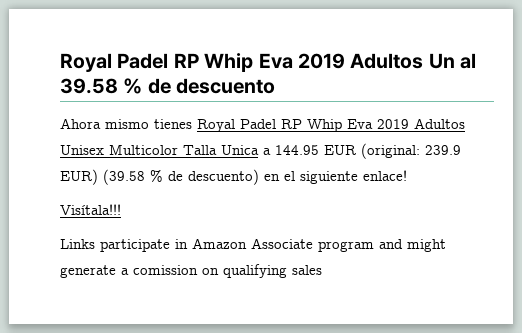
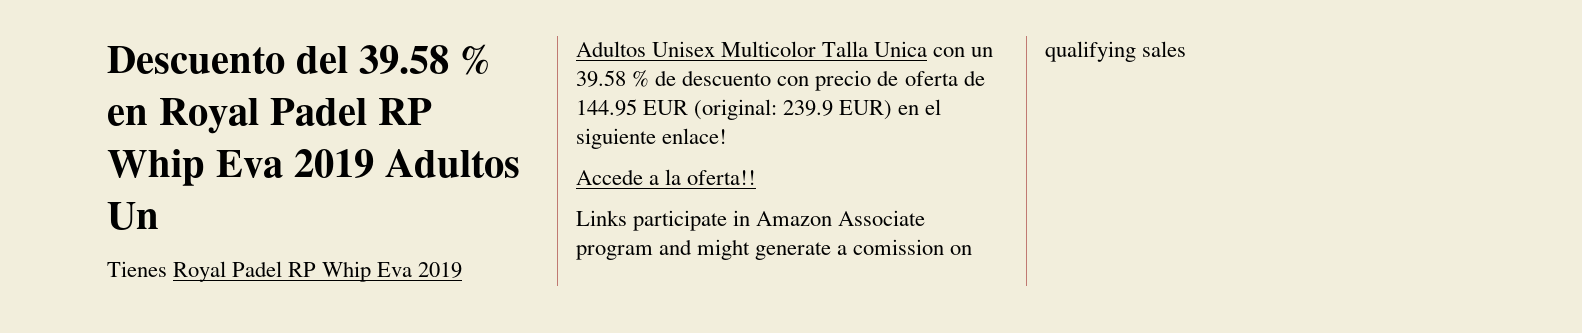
- Royal Padel RP Whip Eva 2019 Adultos Un al 39.58 % de descuento
- Ahora mismo tienes Royal Padel RP Whip Eva 2019 Adultos Unisex Multicolor Talla Unica a 144.95 EUR (original: 239.9 EUR) (39.58 % de descuento) en el siguiente enlace!
+ Descuento del 39.58 % en Royal Padel RP Whip Eva 2019 Adultos Un
+ Tienes Royal Padel RP Whip Eva 2019 Adultos Unisex Multicolor Talla Unica con un 39.58 % de descuento con precio de oferta de 144.95 EUR (original: 239.9 EUR) en el siguiente enlace!
- Visítala!!!
+ Accede a la oferta!!

